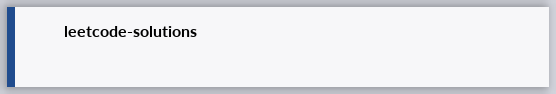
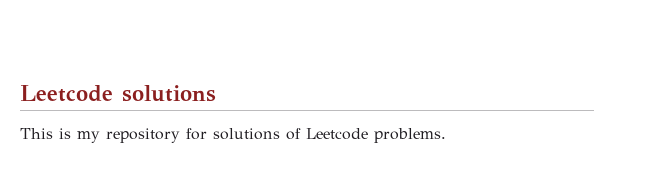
- leetcode-solutions
+ Leetcode solutions
+ This is my repository for solutions of Leetcode problems.

